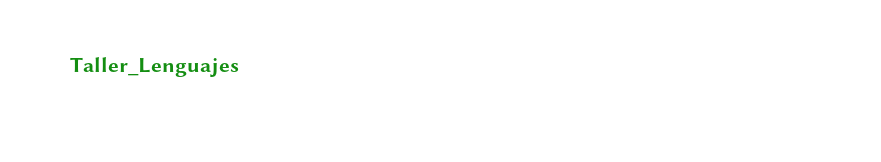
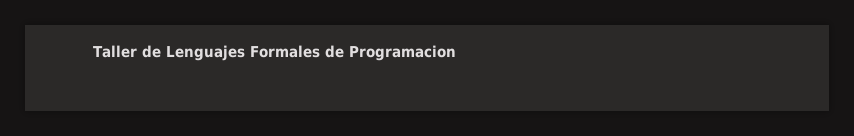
- Taller_Lenguajes
+ Taller de Lenguajes Formales de Programacion

